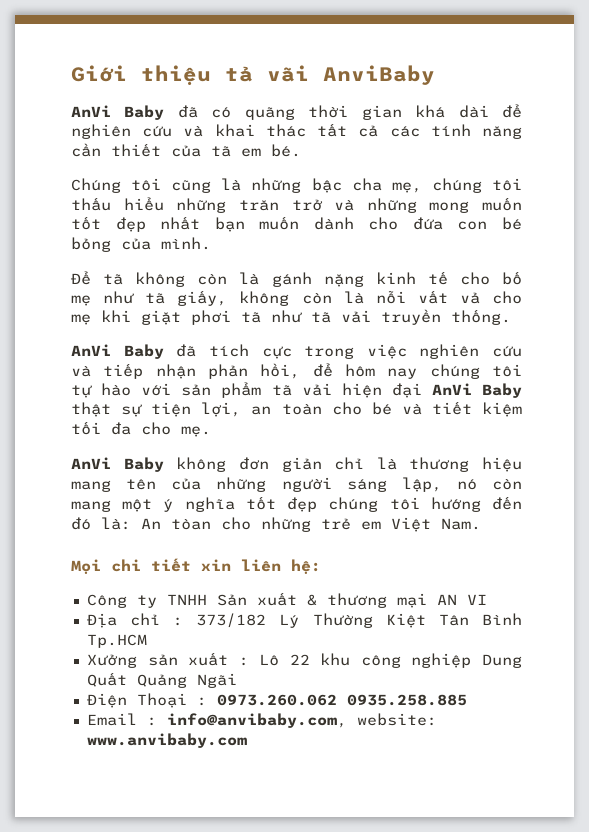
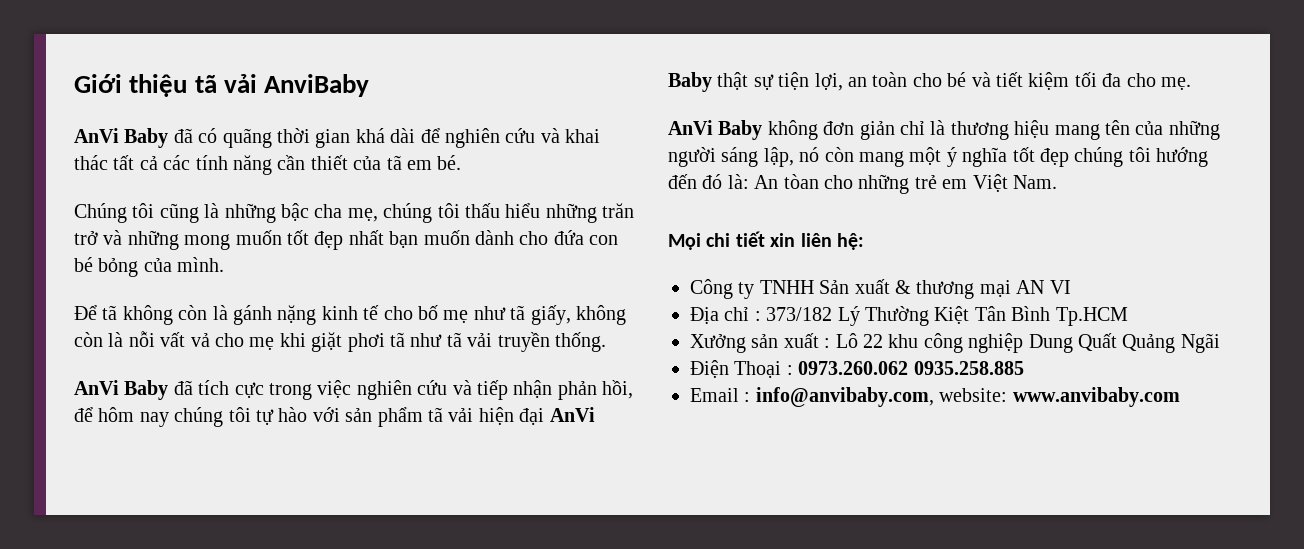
- Giới thiệu tả vãi AnviBaby
+ Giới thiệu tã vải AnviBaby

